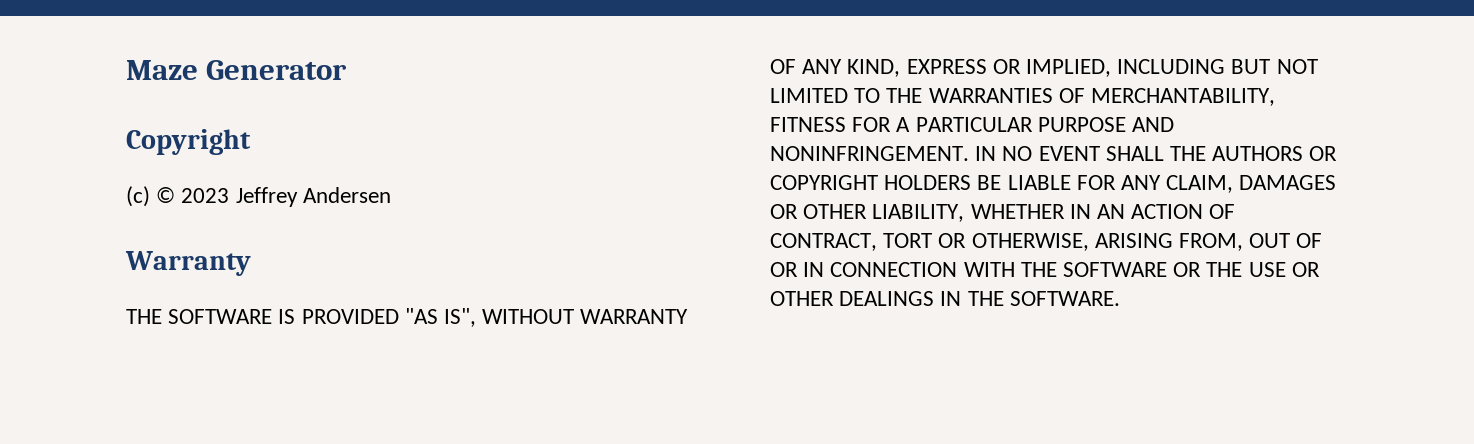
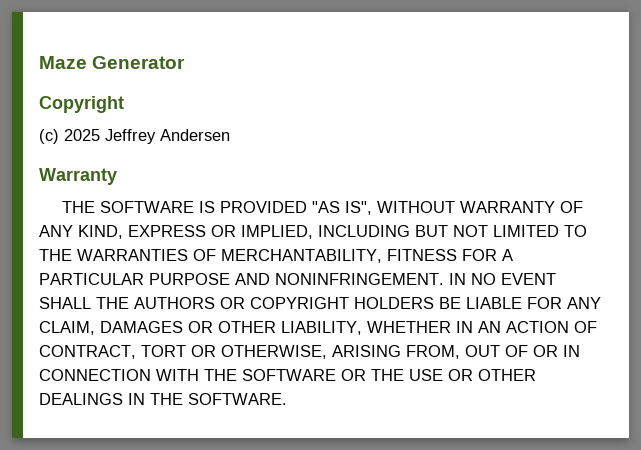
- (c) © 2023 Jeffrey Andersen
+ (c) 2025 Jeffrey Andersen

